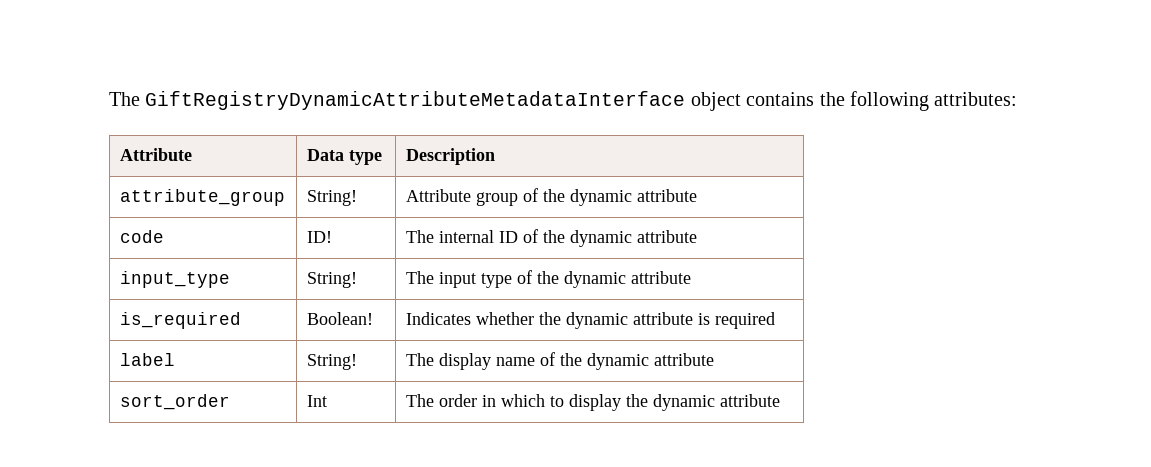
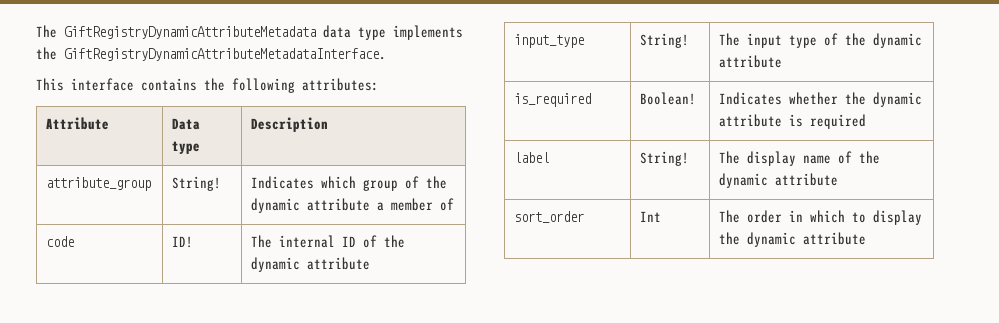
- The GiftRegistryDynamicAttributeMetadataInterface object contains the following attributes:
+ The GiftRegistryDynamicAttributeMetadata data type implements the GiftRegistryDynamicAttributeMetadataInterface.
+ This interface contains the following attributes:
- attribute_group | String! | Attribute group of the dynamic attribute
+ attribute_group | String! | Indicates which group of the dynamic attribute a member of

